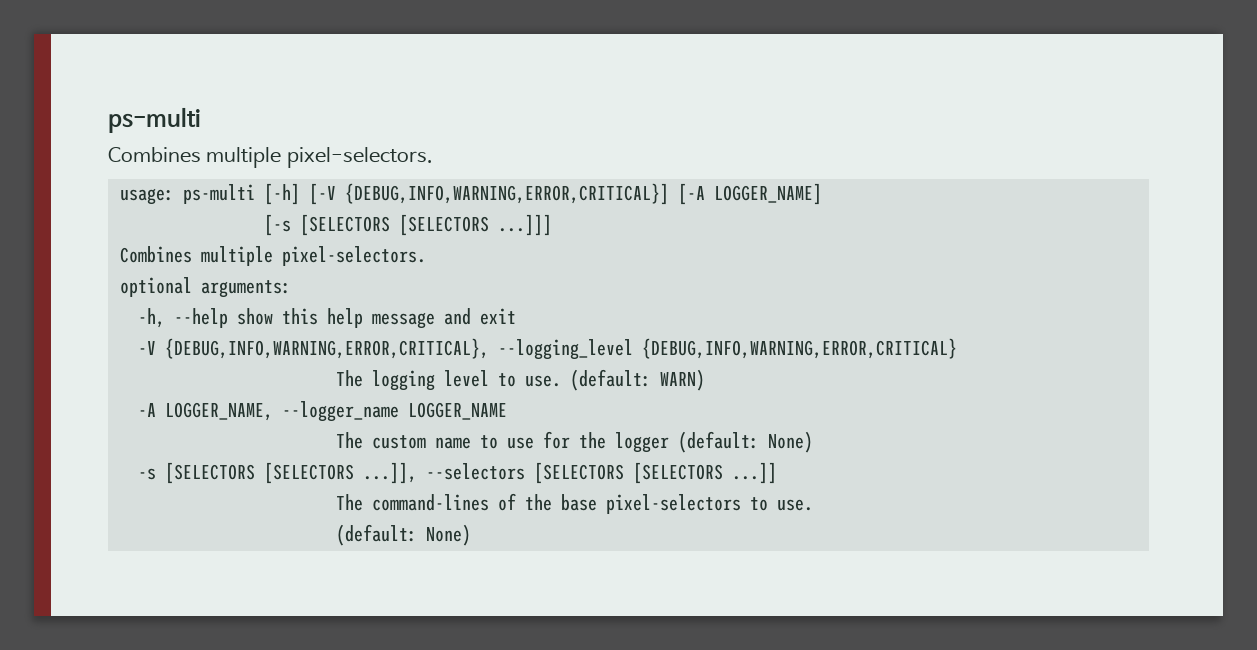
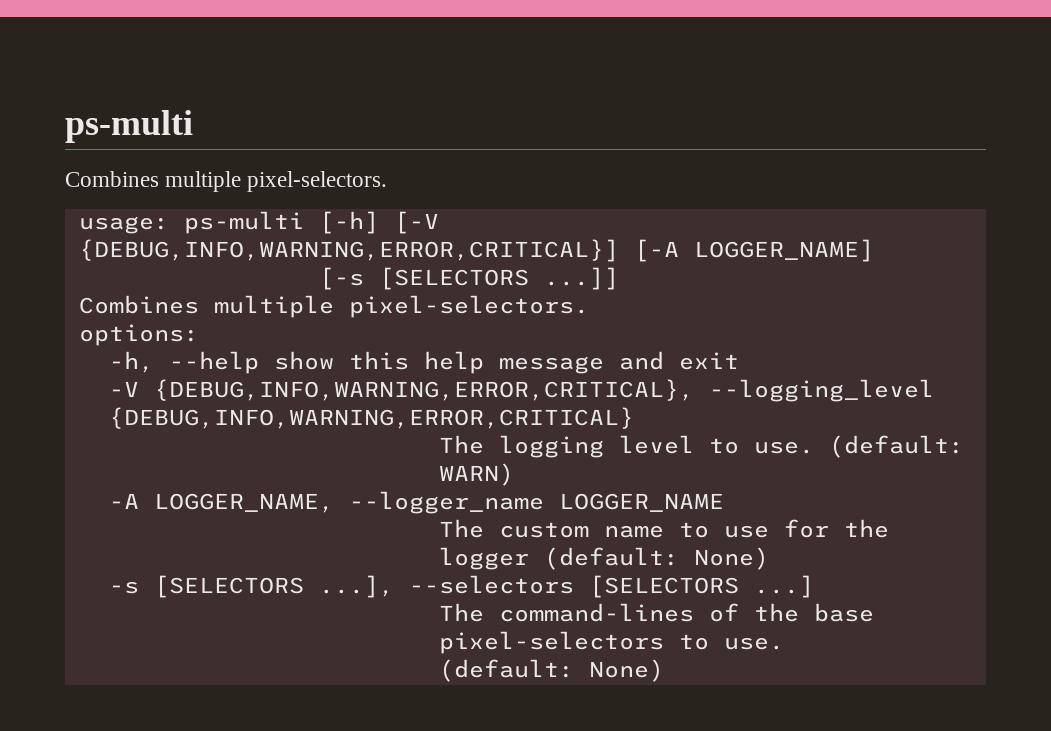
- [-s [SELECTORS [SELECTORS ...]]]
+ [-s [SELECTORS ...]]
  Combines multiple pixel-selectors.
- optional arguments:
+ options:
- -s [SELECTORS [SELECTORS ...]], --selectors [SELECTORS [SELECTORS ...]]
+ -s [SELECTORS ...], --selectors [SELECTORS ...]

